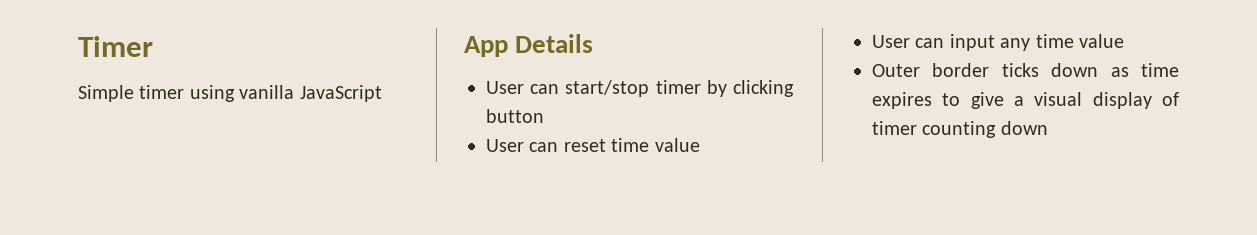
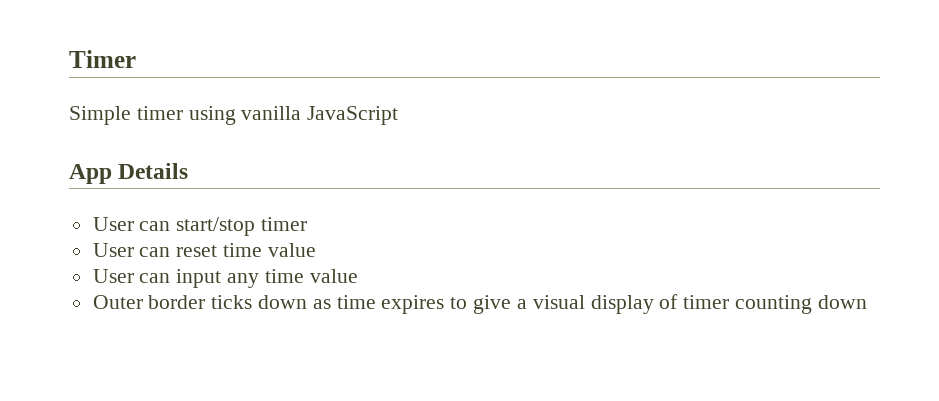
- User can start/stop timer by clicking button
+ User can start/stop timer

